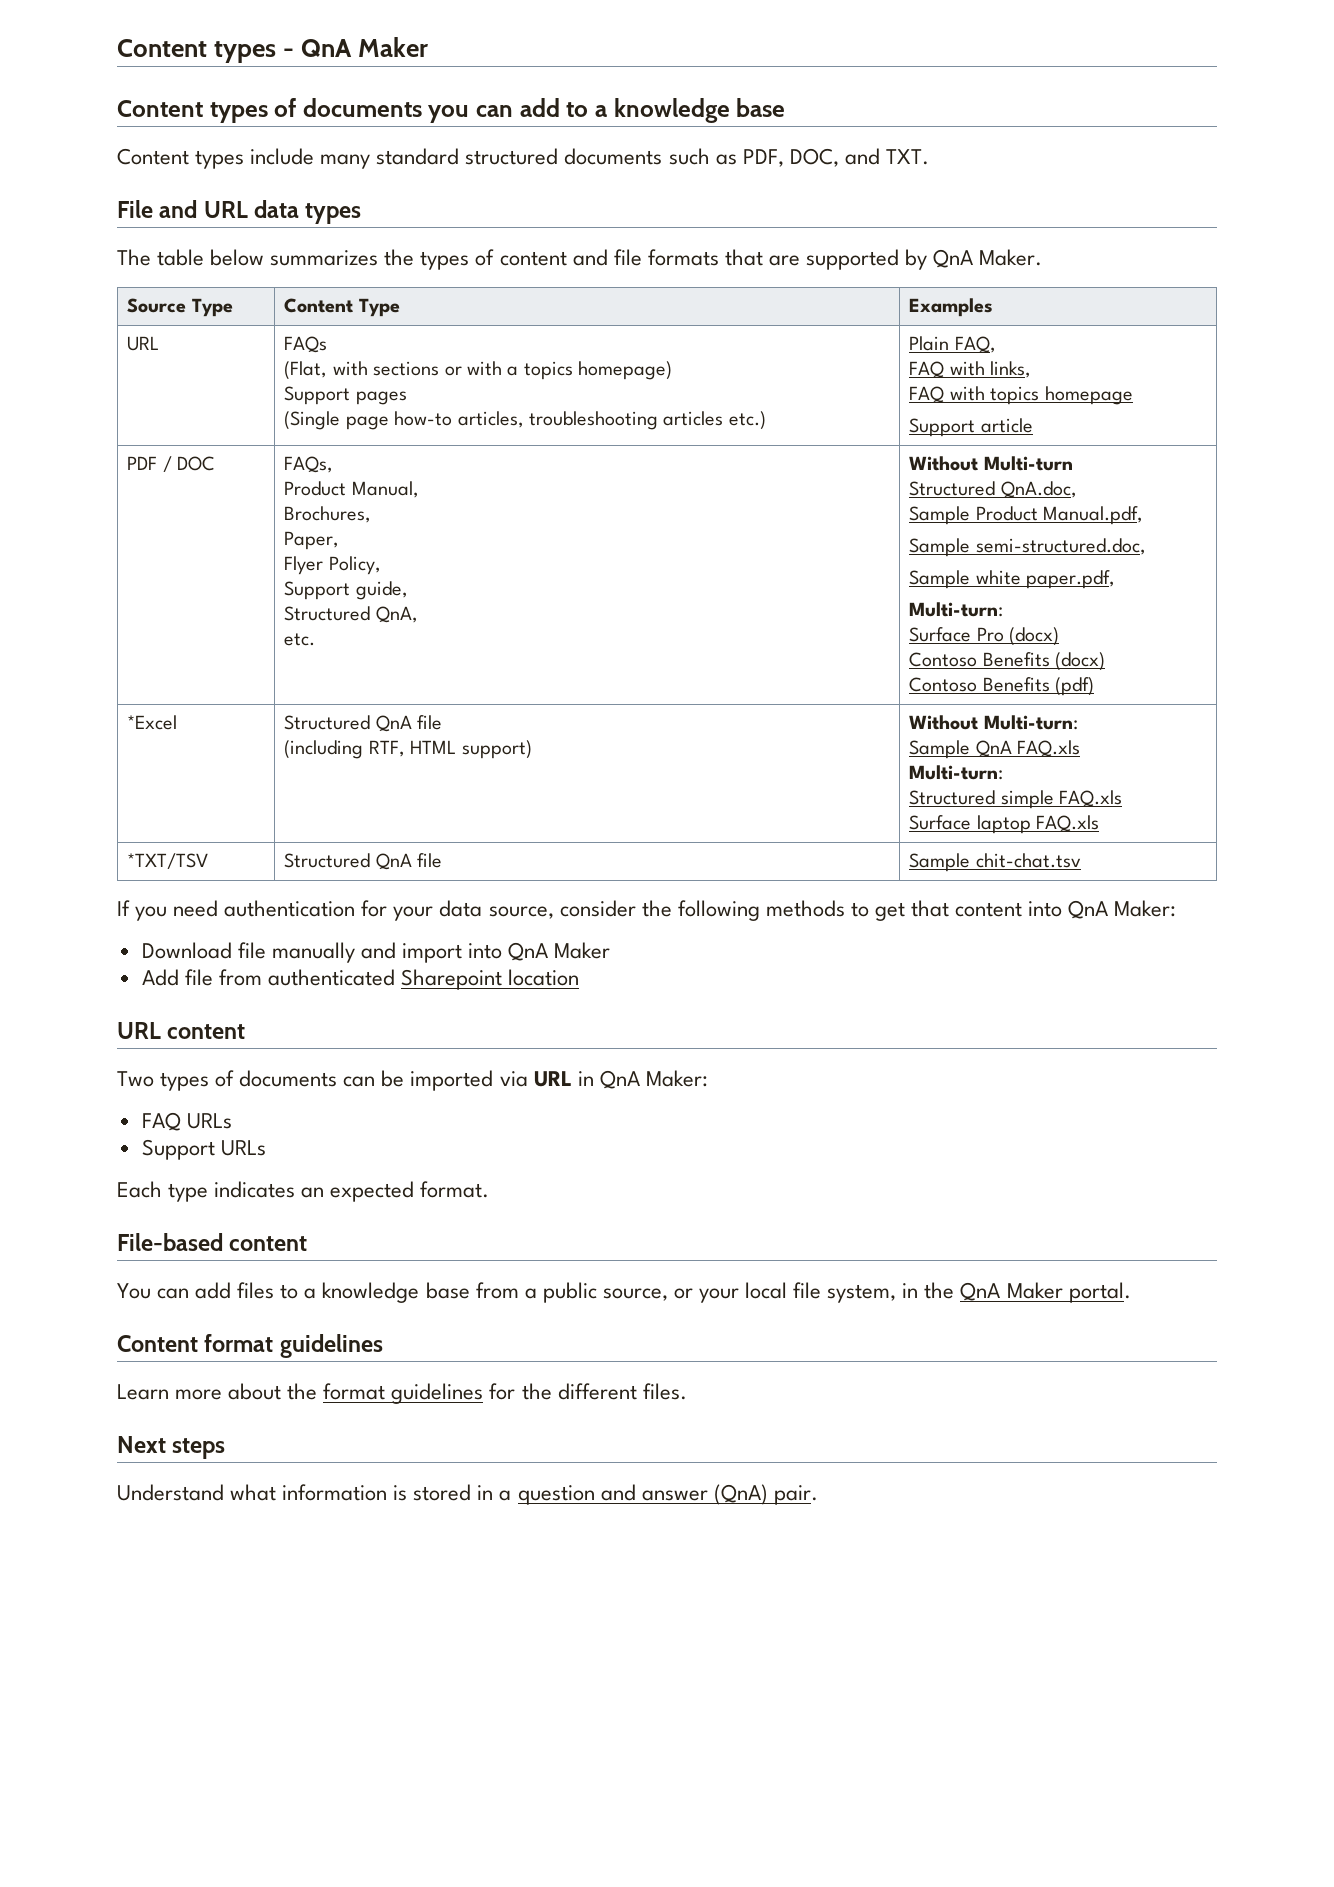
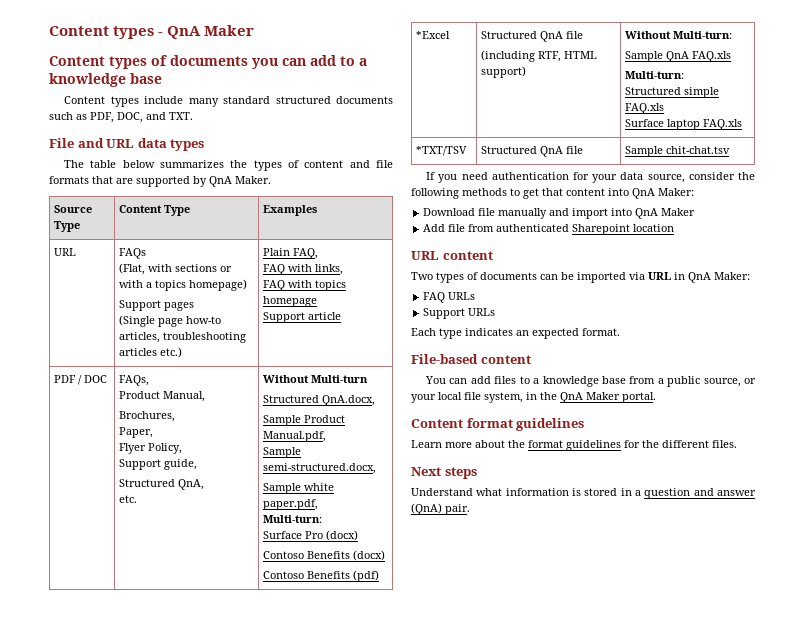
  PDF / DOC | FAQs,
  Product Manual,
  Brochures,
  Paper,
  Flyer Policy,
  Support guide,
  Structured QnA,
  etc. | Without Multi-turn
- Structured QnA.doc,
+ Structured QnA.docx,
  Sample Product Manual.pdf,
- Sample semi-structured.doc,
+ Sample semi-structured.docx,

